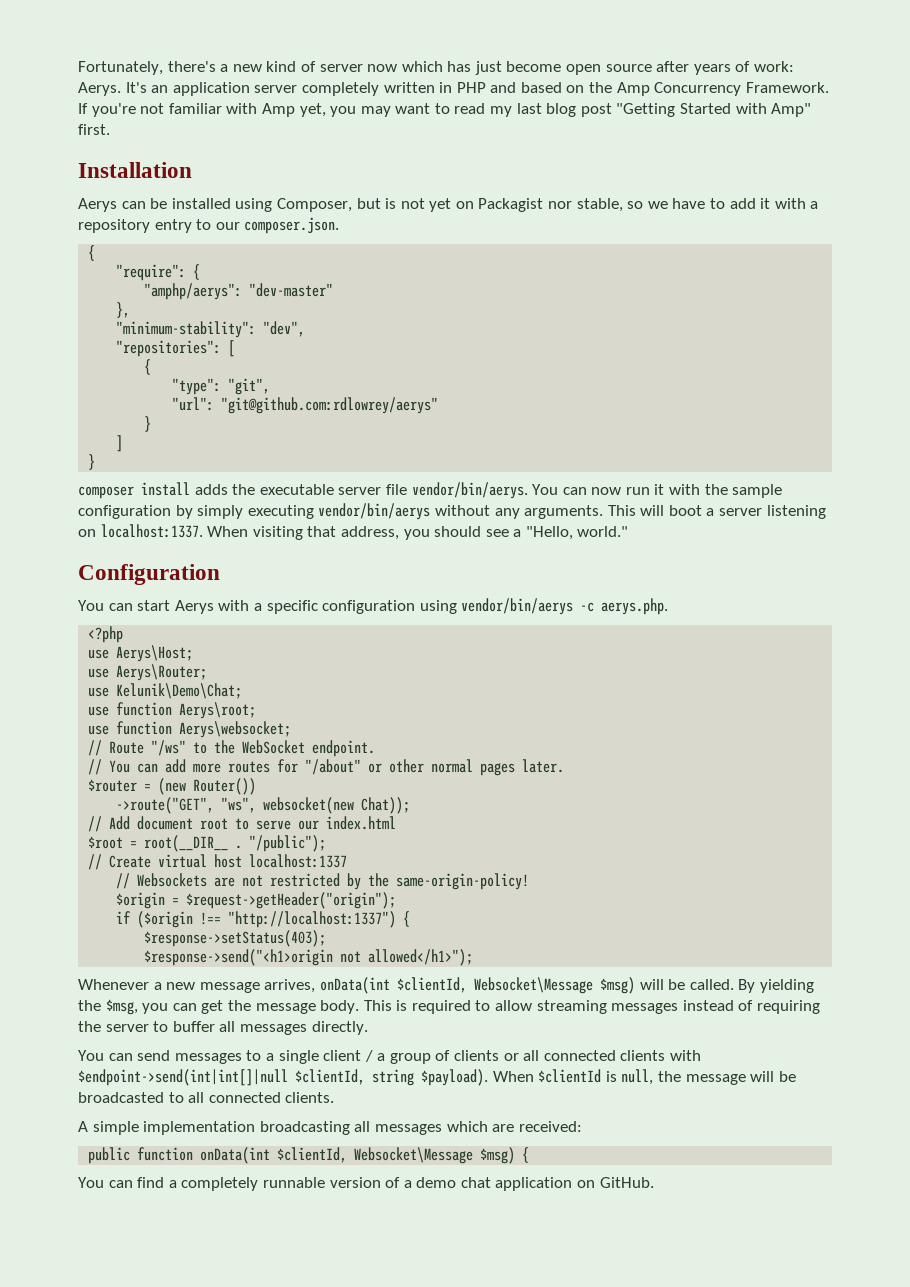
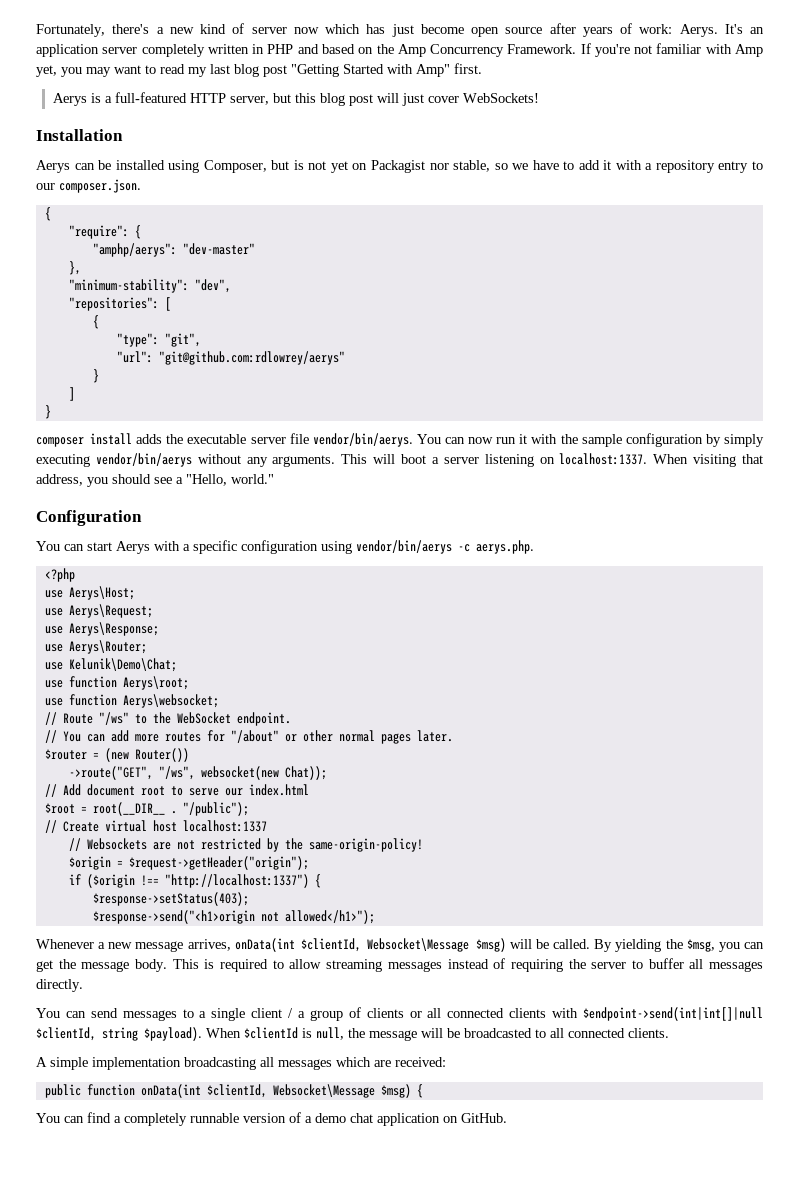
+ Aerys is a full-featured HTTP server, but this blog post will just cover WebSockets!
+ use Aerys\Request;
+ use Aerys\Response;
- ->route("GET", "ws", websocket(new Chat));
+ ->route("GET", "/ws", websocket(new Chat));

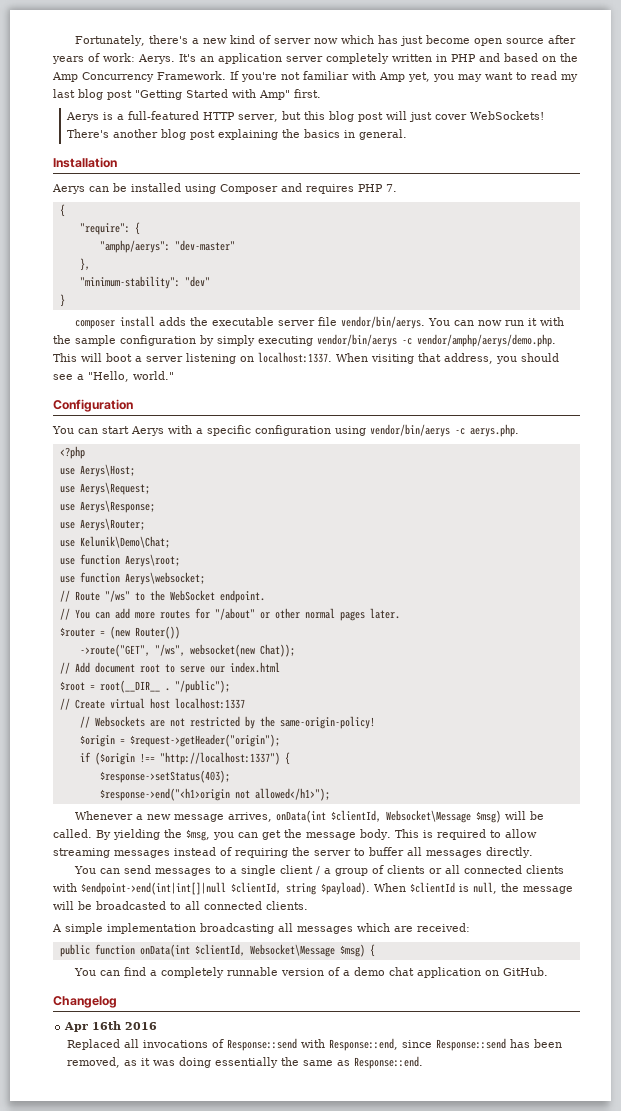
+ There's another blog post explaining the basics in general.
- Aerys can be installed using Composer, but is not yet on Packagist nor stable, so we have to add it with a repository entry to our composer.json.
+ Aerys can be installed using Composer and requires PHP 7.
- "minimum-stability": "dev",
- "repositories": [
- {
- "type": "git",
- "url": "git@github.com:rdlowrey/aerys"
- }
- ]
+ "minimum-stability": "dev"
- You can now run it with the sample configuration by simply executing vendor/bin/aerys without any arguments. This will boot a server listening on localhost:1337.
+ You can now run it with the sample configuration by simply executing vendor/bin/aerys -c vendor/amphp/aerys/demo.php. This will boot a server listening on localhost:1337.
- $response->send("<h1>origin not allowed</h1>");
+ $response->end("<h1>origin not allowed</h1>");
- You can send messages to a single client / a group of clients or all connected clients with $endpoint->send(int|int[]|null $clientId, string $payload).
+ You can send messages to a single client / a group of clients or all connected clients with $endpoint->end(int|int[]|null $clientId, string $payload).
+ Changelog
+ Apr 16th 2016
+ Replaced all invocations of Response::send with Response::end, since Response::send has been removed, as it was doing essentially the same as Response::end.

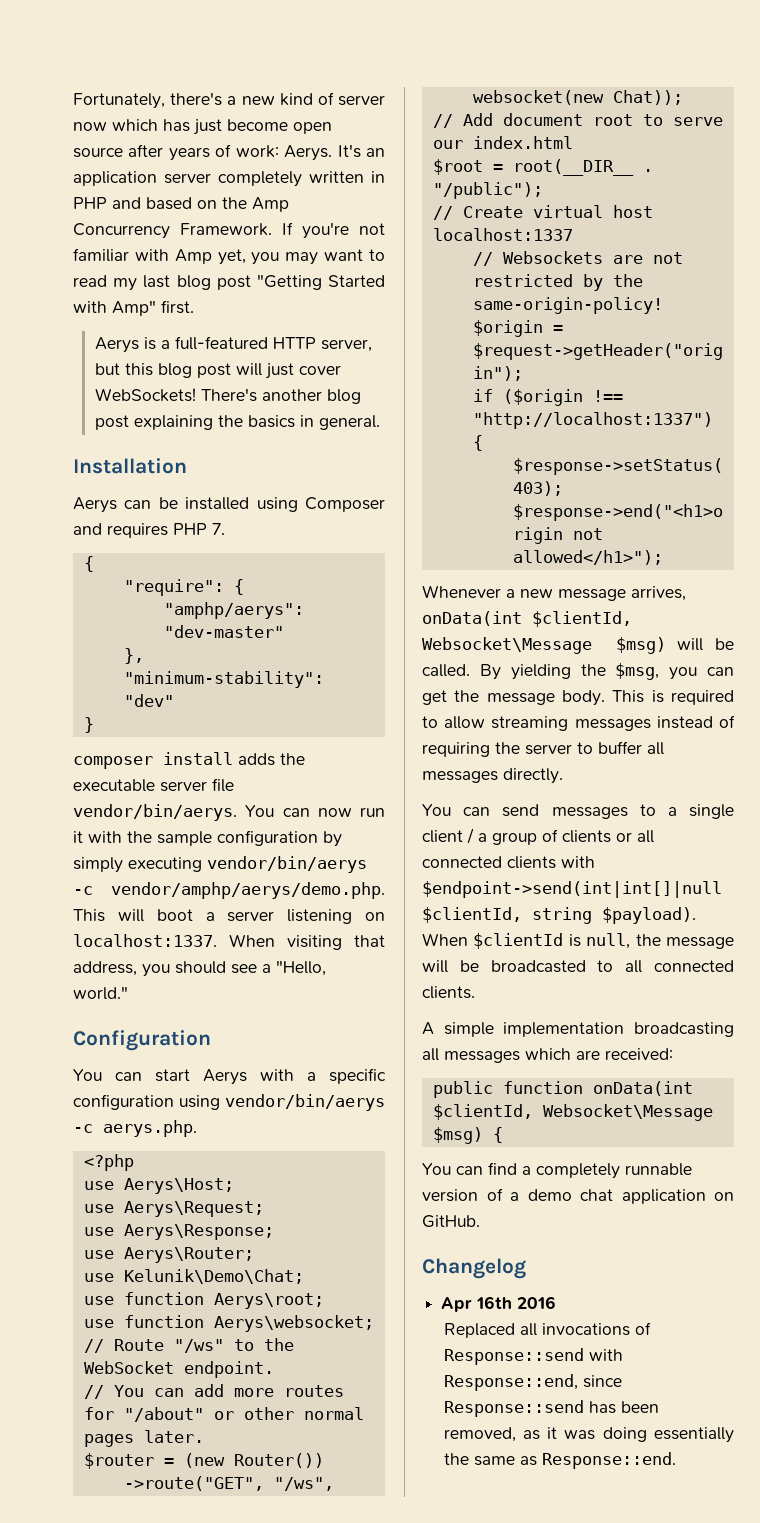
- You can send messages to a single client / a group of clients or all connected clients with $endpoint->end(int|int[]|null $clientId, string $payload).
+ You can send messages to a single client / a group of clients or all connected clients with $endpoint->send(int|int[]|null $clientId, string $payload).

